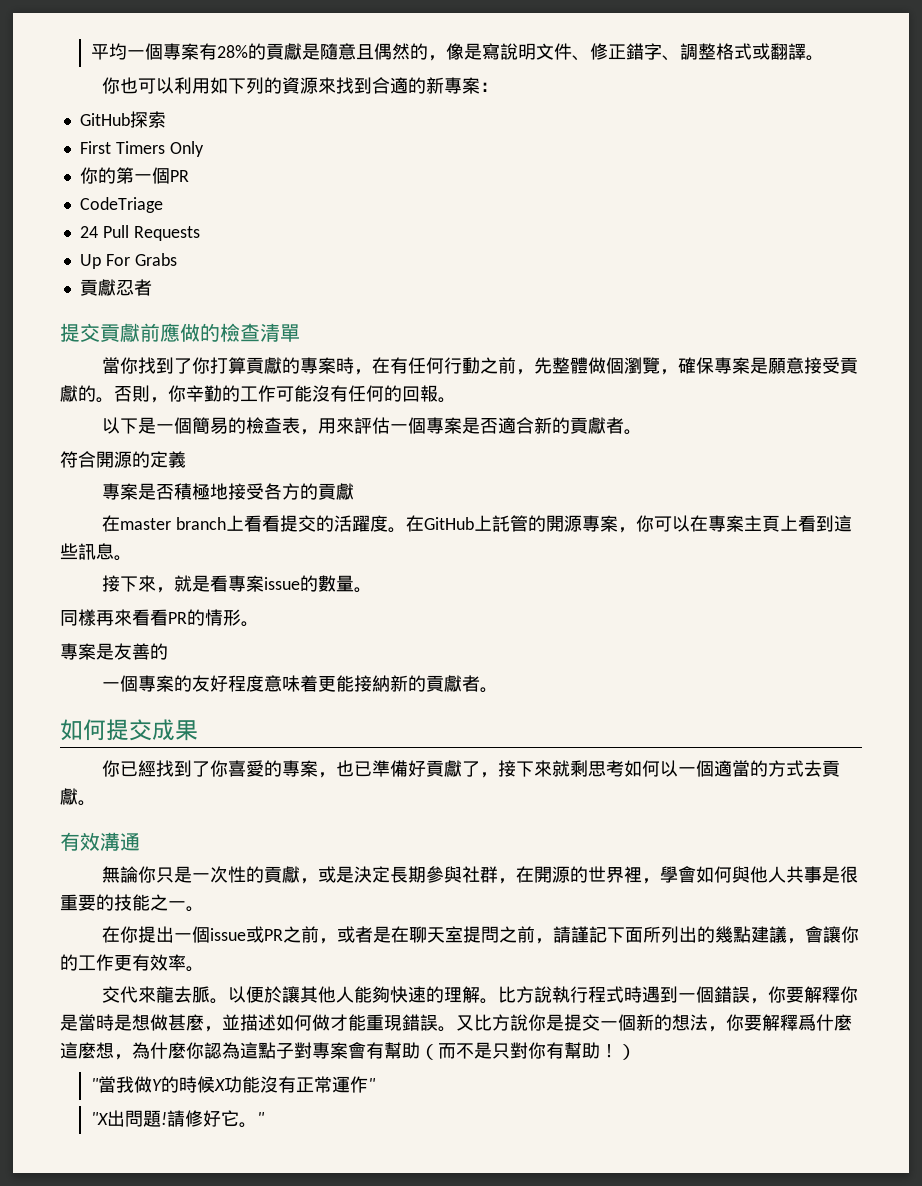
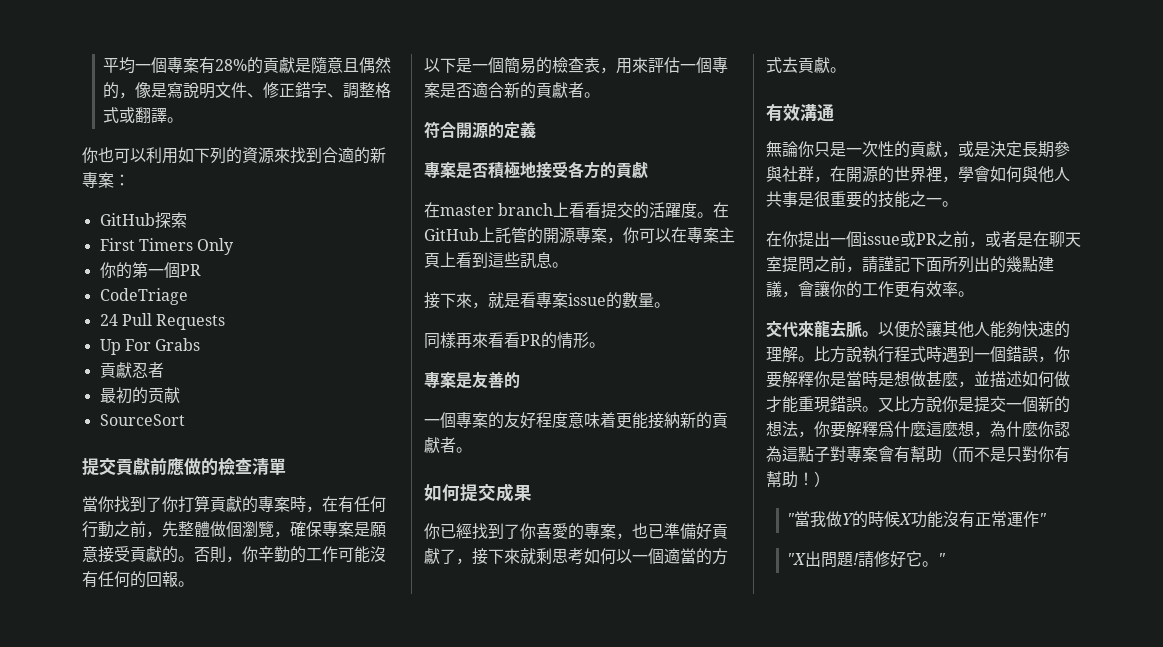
+ 最初的贡献
+ SourceSort

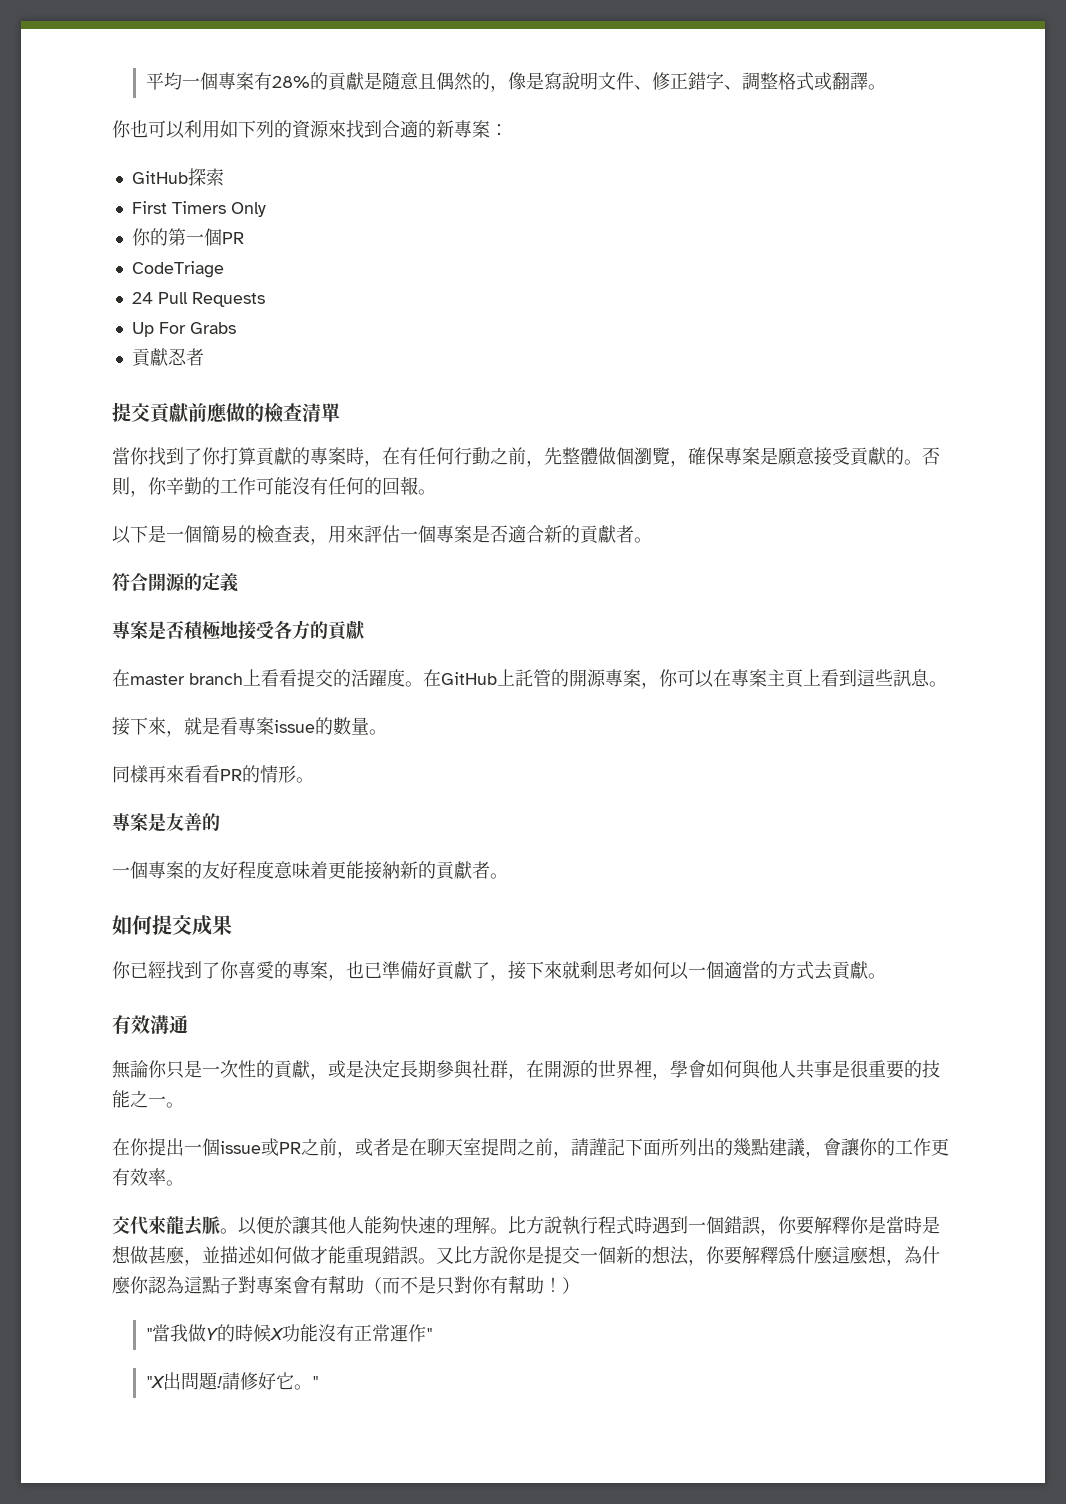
- 最初的贡献
- SourceSort

